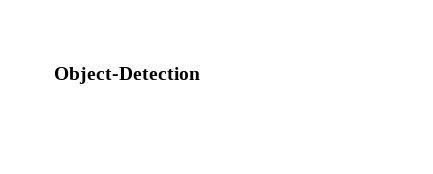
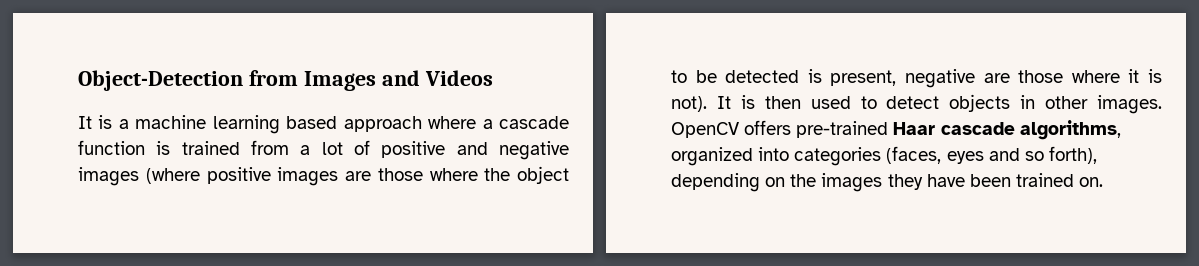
- Object-Detection
+ Object-Detection from Images and Videos
+ It is a machine learning based approach where a cascade function is trained from a lot of positive and negative images (where positive images are those where the object to be detected is present, negative are those where it is not). It is then used to detect objects in other images. OpenCV offers pre-trained Haar cascade algorithms, organized into categories (faces, eyes and so forth), depending on the images they have been trained on.

